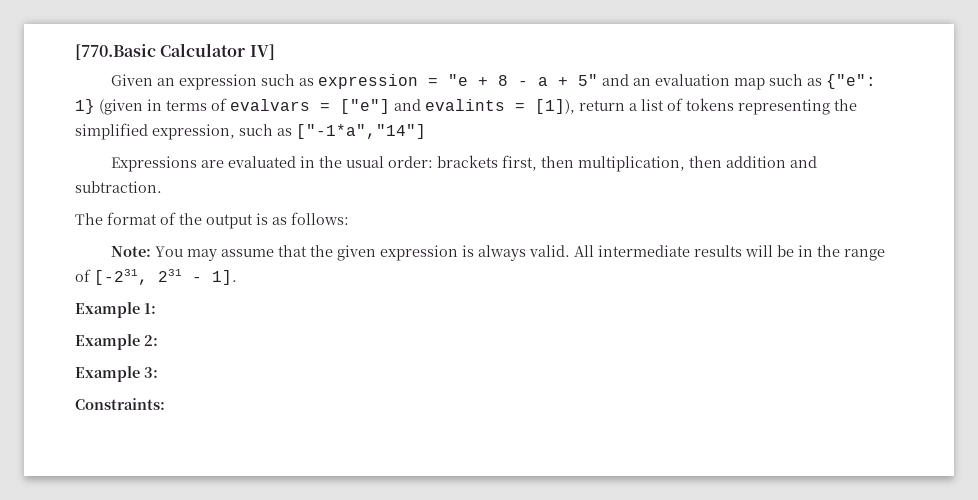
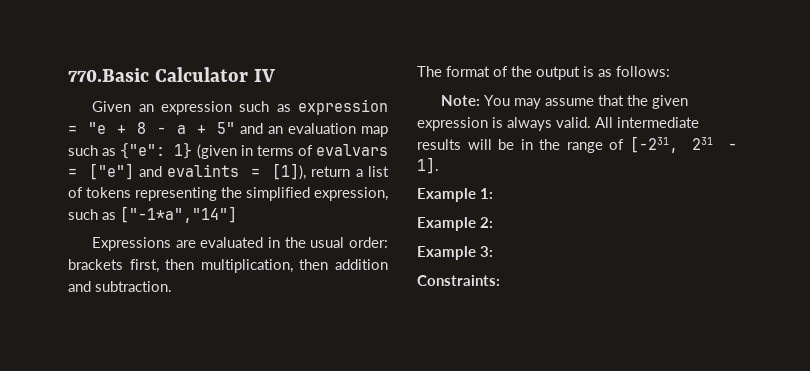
- [770.Basic Calculator IV]
+ 770.Basic Calculator IV

